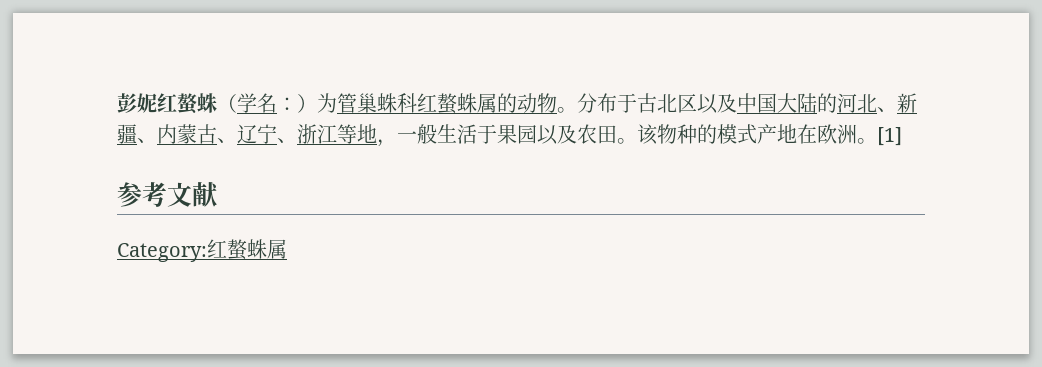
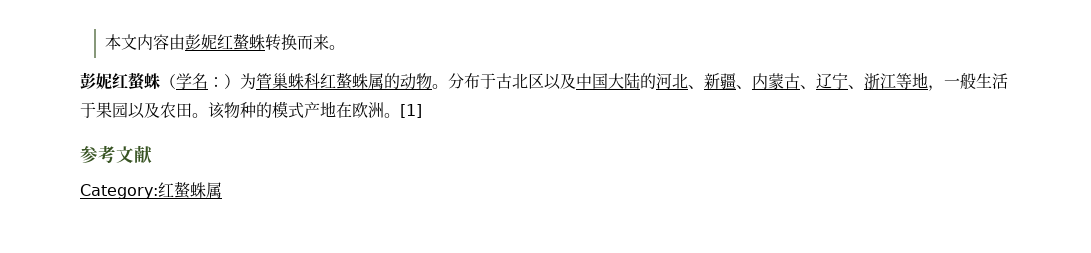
+ 本文内容由彭妮红螯蛛转换而来。

